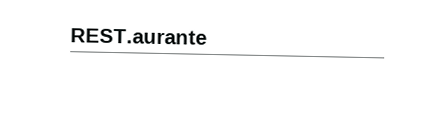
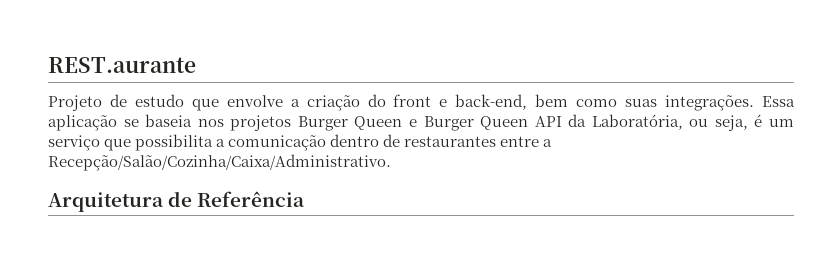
+ Projeto de estudo que envolve a criação do front e back-end, bem como suas integrações. Essa aplicação se baseia nos projetos Burger Queen e Burger Queen API da Laboratória, ou seja, é um serviço que possibilita a comunicação dentro de restaurantes entre a Recepção/Salão/Cozinha/Caixa/Administrativo.
+ Arquitetura de Referência

